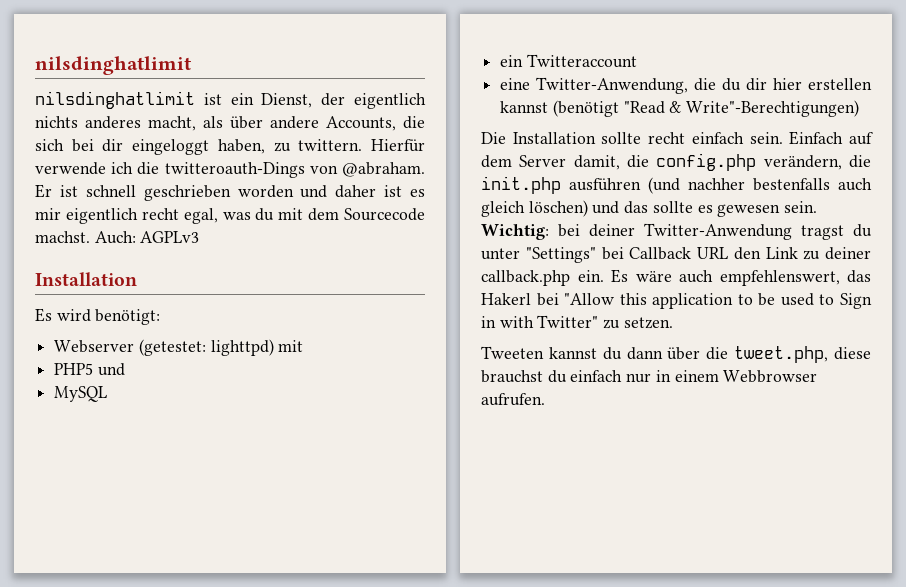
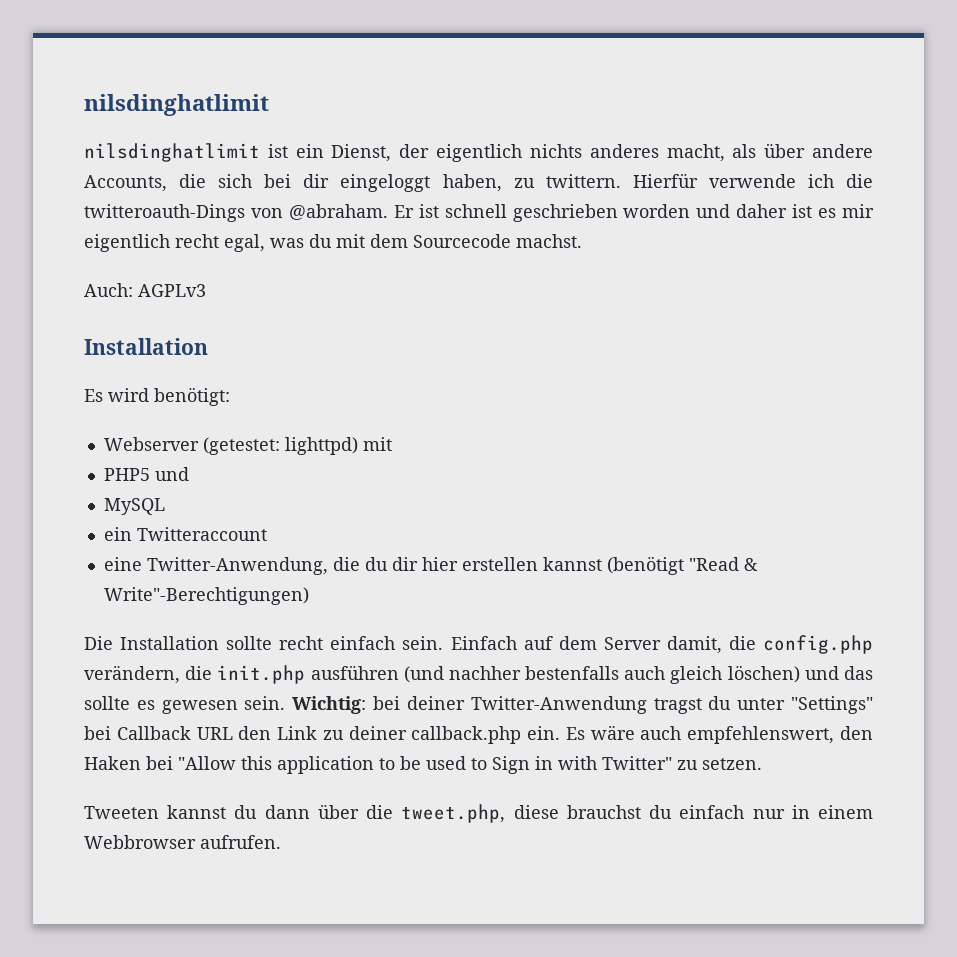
- Er ist schnell geschrieben worden und daher ist es mir eigentlich recht egal, was du mit dem Sourcecode machst. Auch: AGPLv3
+ Er ist schnell geschrieben worden und daher ist es mir eigentlich recht egal, was du mit dem Sourcecode machst.
+ Auch: AGPLv3
- Es wäre auch empfehlenswert, das Hakerl bei "Allow this application to be used to Sign in with Twitter" zu setzen.
+ Es wäre auch empfehlenswert, den Haken bei "Allow this application to be used to Sign in with Twitter" zu setzen.

